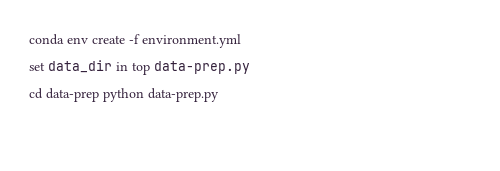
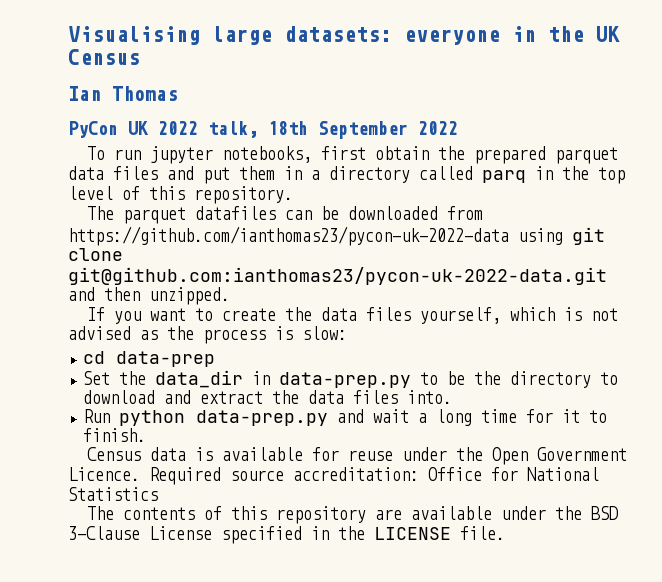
- conda env create -f environment.yml
- set data_dir in top data-prep.py
- cd data-prep python data-prep.py
+ Visualising large datasets: everyone in the UK Census
+ Ian Thomas
+ PyCon UK 2022 talk, 18th September 2022
+ To run jupyter notebooks, first obtain the prepared parquet data files and put them in a directory called parq in the top level of this repository.
+ The parquet datafiles can be downloaded from https://github.com/ianthomas23/pycon-uk-2022-data using git clone git@github.com:ianthomas23/pycon-uk-2022-data.git and then unzipped.
+ If you want to create the data files yourself, which is not advised as the process is slow:
+ cd data-prep
+ Set the data_dir in data-prep.py to be the directory to download and extract the data files into.
+ Run python data-prep.py and wait a long time for it to finish.
+ Census data is available for reuse under the Open Government Licence. Required source accreditation: Office for National Statistics
+ The contents of this repository are available under the BSD 3-Clause License specified in the LICENSE file.

